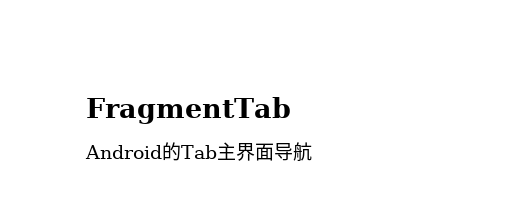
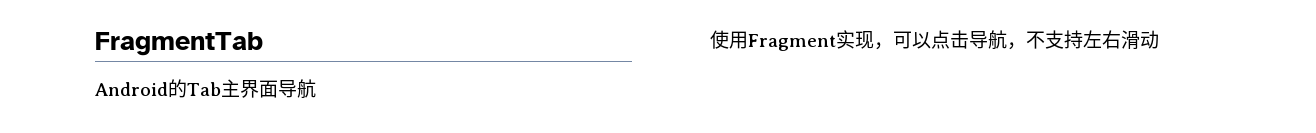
+ 使用Fragment实现，可以点击导航，不支持左右滑动

